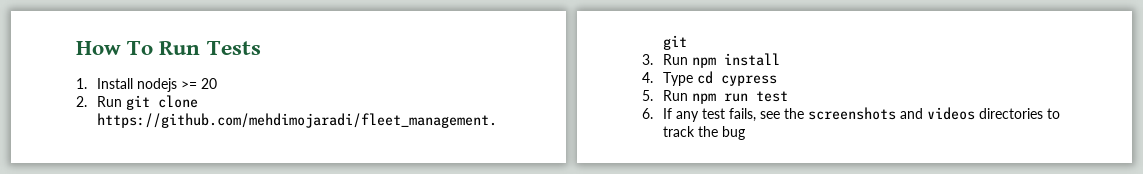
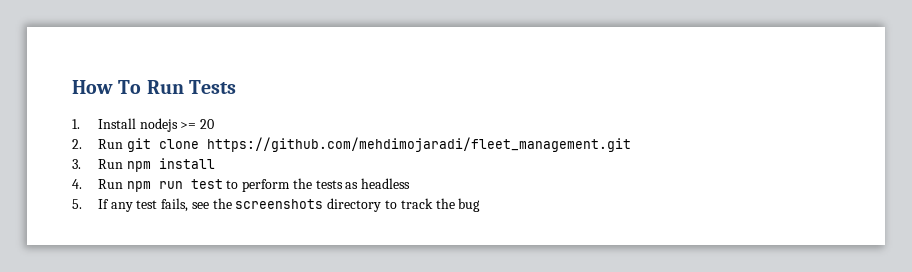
- 4. Type cd cypress
- 5. Run npm run test
- 6. If any test fails, see the screenshots and videos directories to track the bug
+ 4. Run npm run test to perform the tests as headless
+ 5. If any test fails, see the screenshots directory to track the bug

